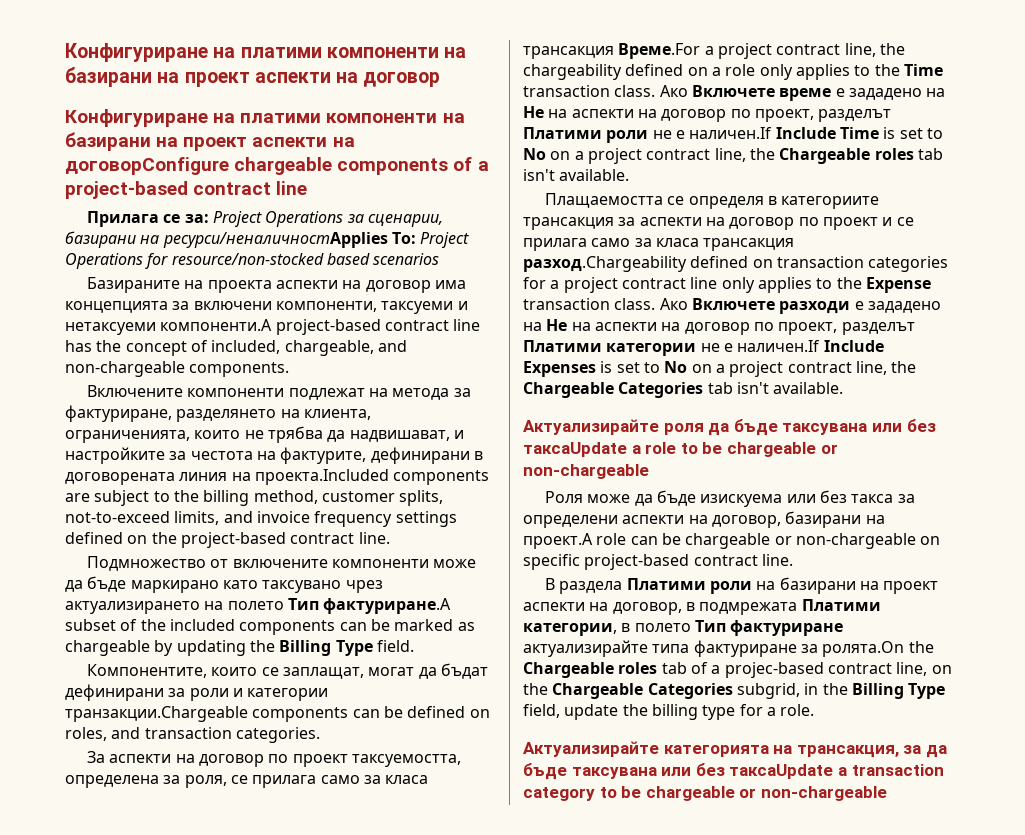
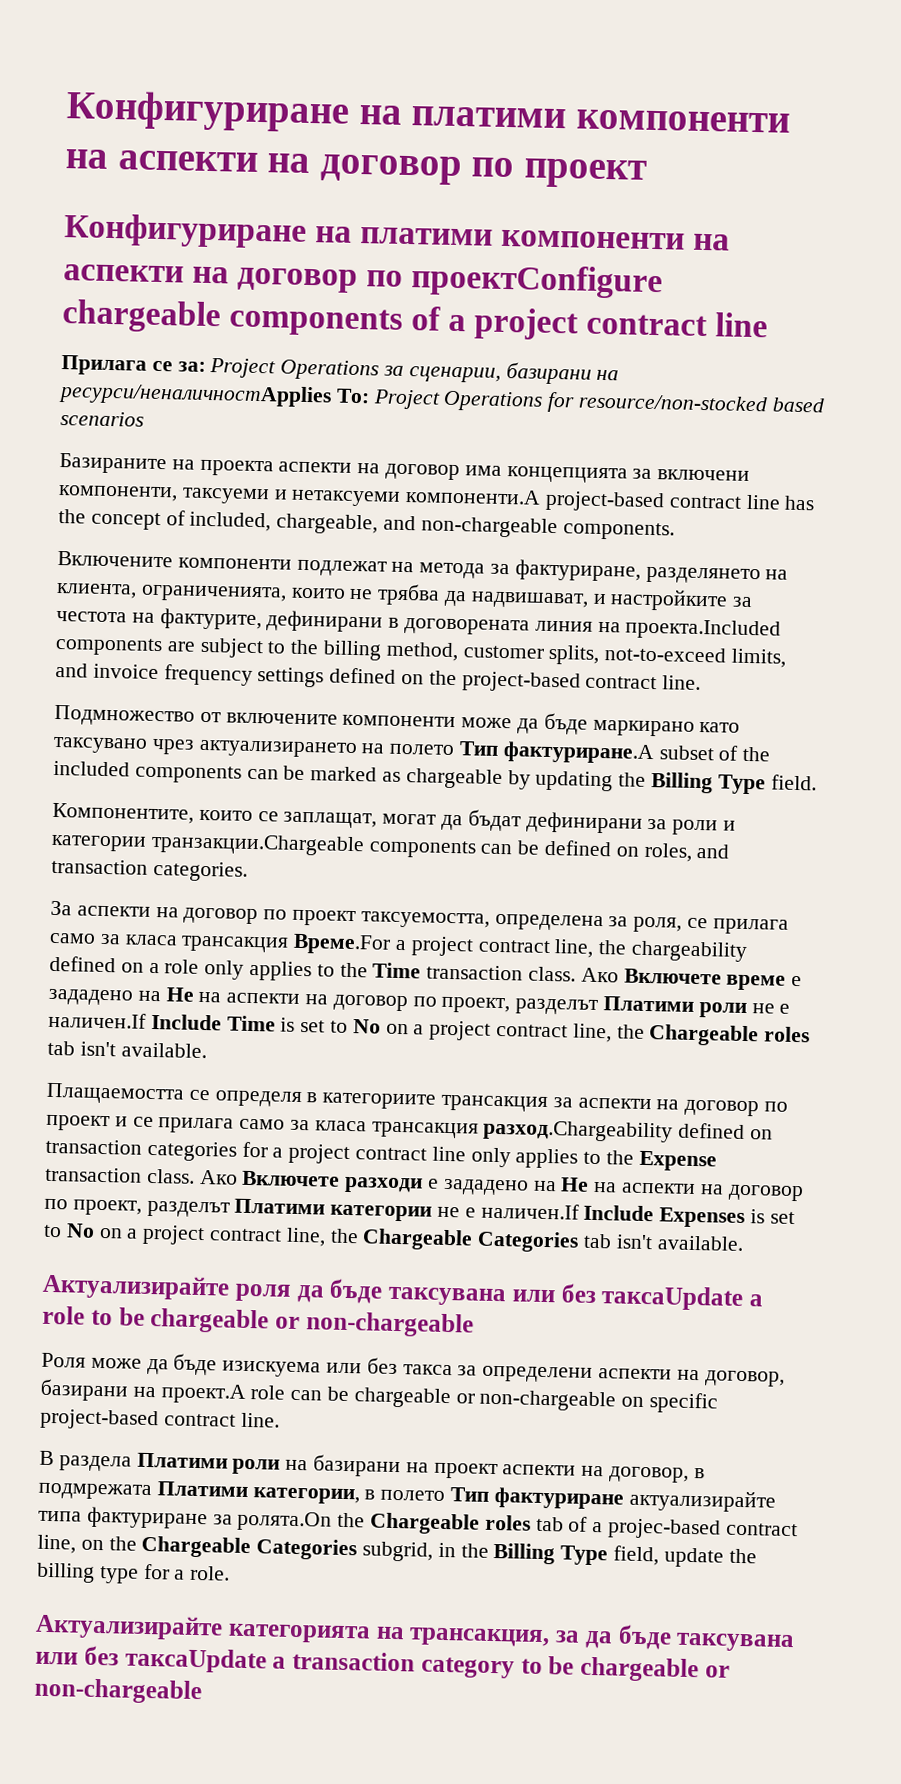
- Конфигуриране на платими компоненти на базирани на проект аспекти на договор
- Конфигуриране на платими компоненти на базирани на проект аспекти на договорConfigure chargeable components of a project-based contract line
+ Конфигуриране на платими компоненти на аспекти на договор по проект
+ Конфигуриране на платими компоненти на аспекти на договор по проектConfigure chargeable components of a project contract line

